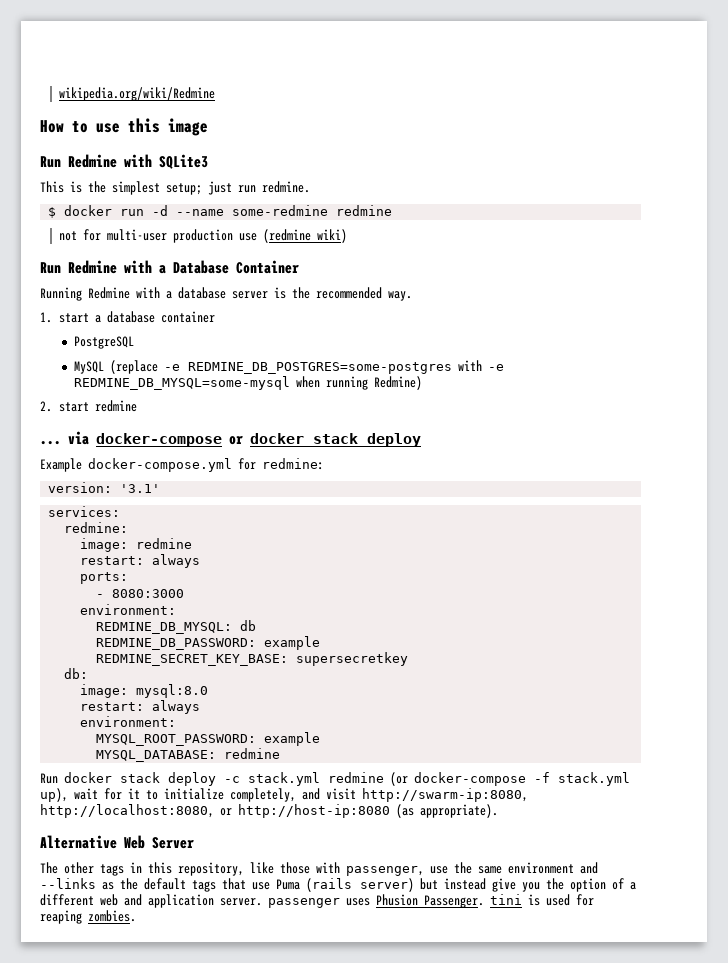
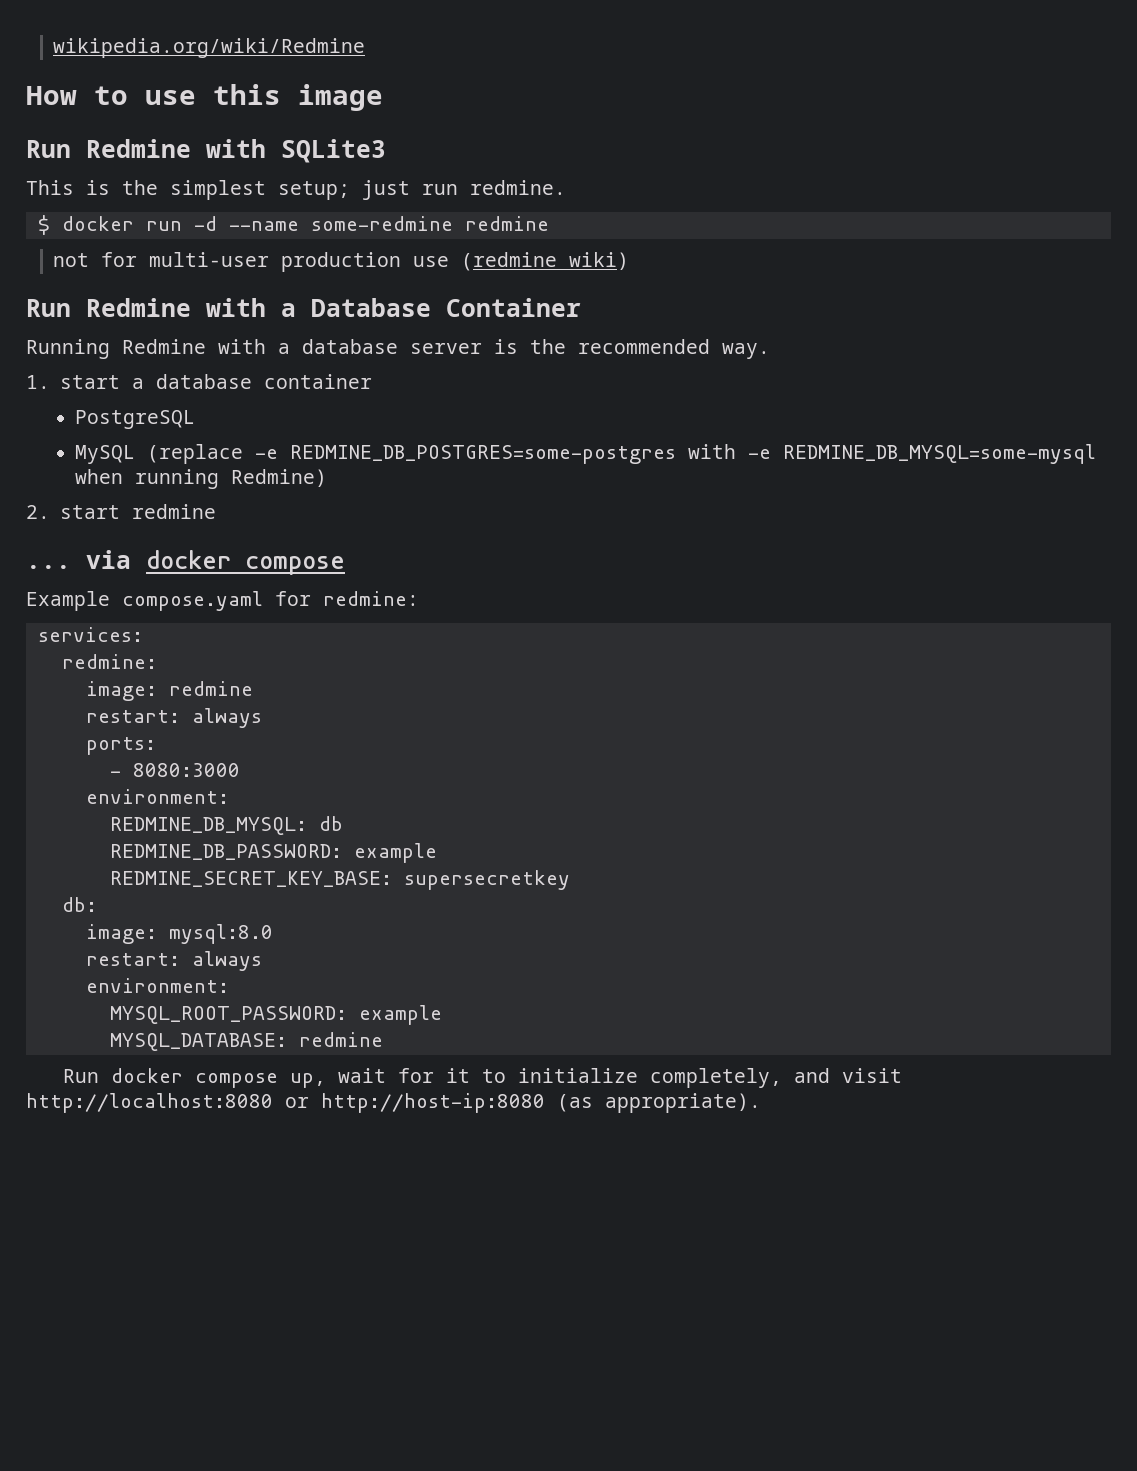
- ... via docker-compose or docker stack deploy
+ ... via docker compose
- Example docker-compose.yml for redmine:
+ Example compose.yaml for redmine:
- version: '3.1'
- Run docker stack deploy -c stack.yml redmine (or docker-compose -f stack.yml up), wait for it to initialize completely, and visit http://swarm-ip:8080, http://localhost:8080, or http://host-ip:8080 (as appropriate).
+ Run docker compose up, wait for it to initialize completely, and visit http://localhost:8080 or http://host-ip:8080 (as appropriate).
- Alternative Web Server
- The other tags in this repository, like those with passenger, use the same environment and --links as the default tags that use Puma (rails server) but instead give you the option of a different web and application server. passenger uses Phusion Passenger. tini is used for reaping zombies.

